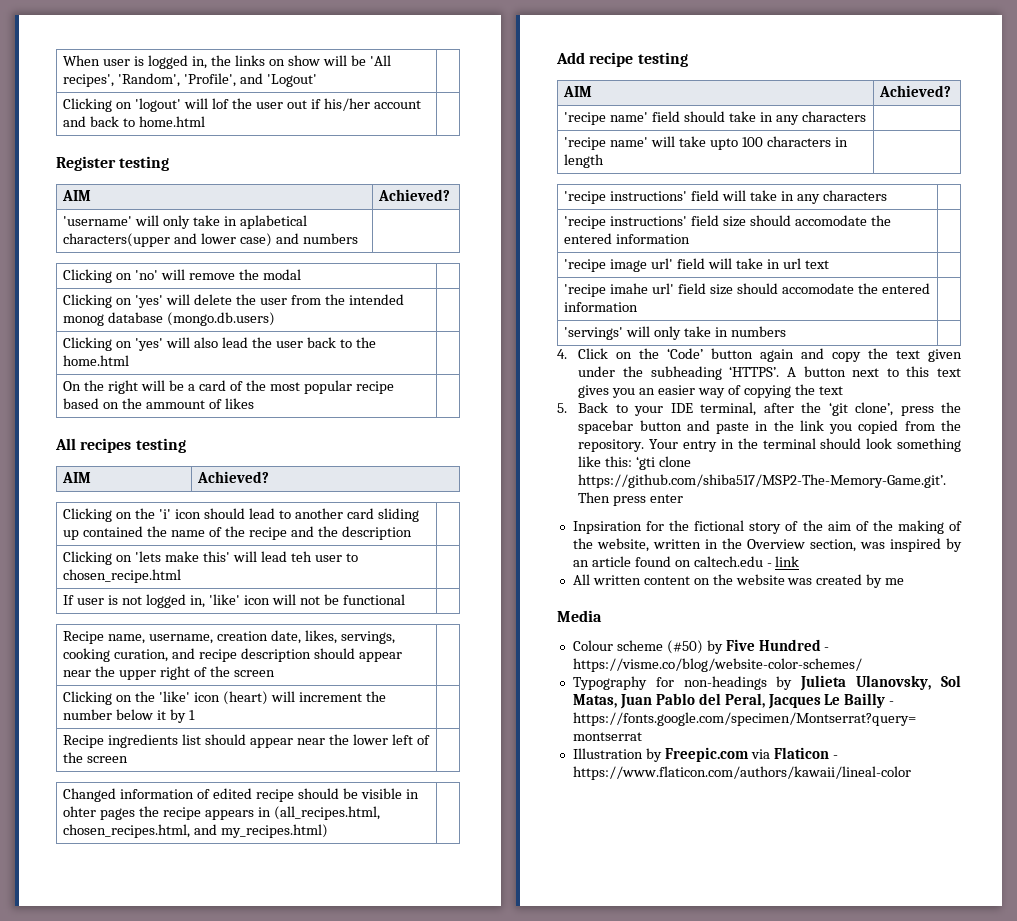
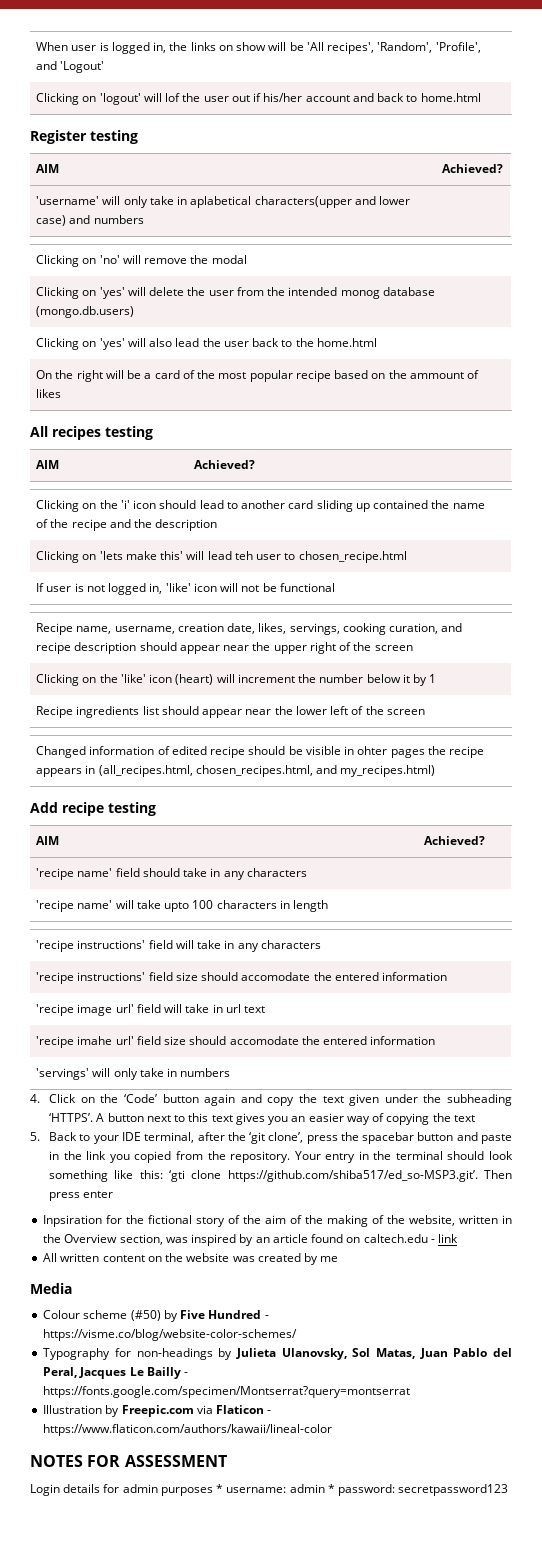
- Your entry in the terminal should look something like this: ‘gti clone https://github.com/shiba517/MSP2-The-Memory-Game.git’. Then press enter
+ Your entry in the terminal should look something like this: ‘gti clone https://github.com/shiba517/ed_so-MSP3.git’. Then press enter
+ NOTES FOR ASSESSMENT
+ Login details for admin purposes * username: admin * password: secretpassword123

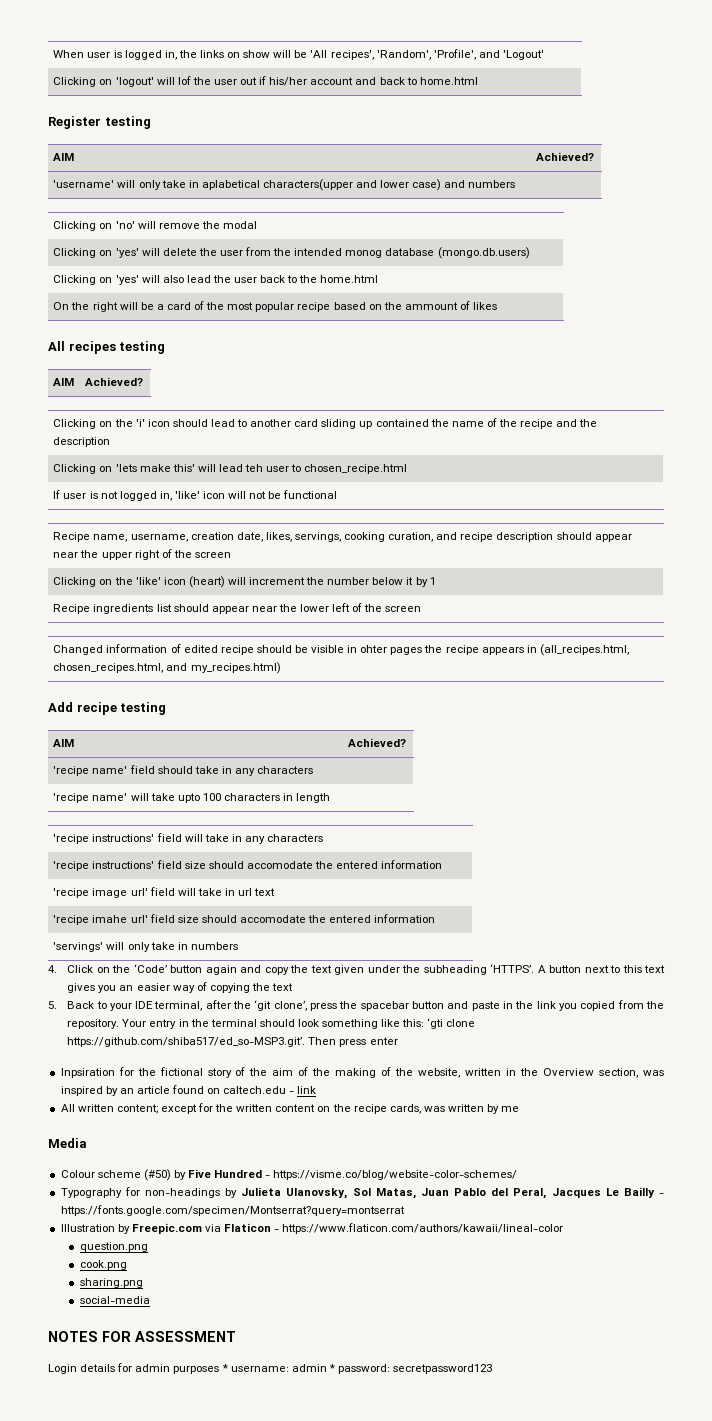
- All written content on the website was created by me
+ All written content; except for the written content on the recipe cards, was written by me
+ question.png
+ cook.png
+ sharing.png
+ social-media

